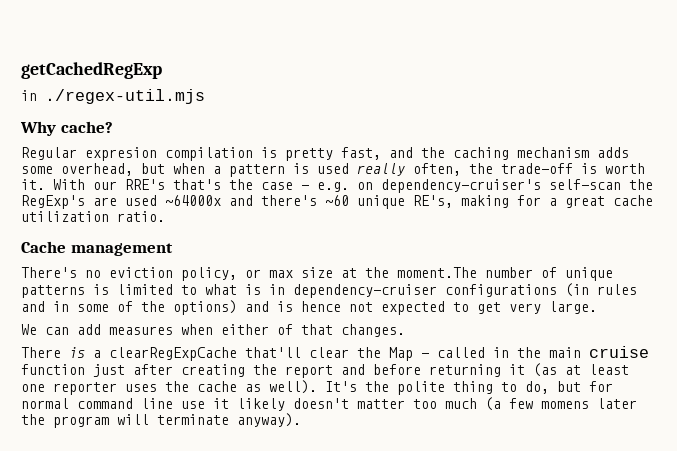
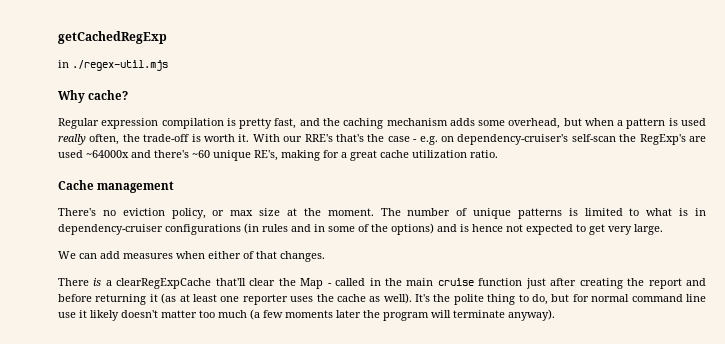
- Regular expresion compilation is pretty fast, and the caching mechanism adds some overhead, but when a pattern is used really often, the trade-off is worth it.
+ Regular expression compilation is pretty fast, and the caching mechanism adds some overhead, but when a pattern is used really often, the trade-off is worth it.
- There's no eviction policy, or max size at the moment.The number of unique patterns is limited to what is in dependency-cruiser configurations (in rules and in some of the options) and is hence not expected to get very large.
+ There's no eviction policy, or max size at the moment. The number of unique patterns is limited to what is in dependency-cruiser configurations (in rules and in some of the options) and is hence not expected to get very large.
- It's the polite thing to do, but for normal command line use it likely doesn't matter too much (a few momens later the program will terminate anyway).
+ It's the polite thing to do, but for normal command line use it likely doesn't matter too much (a few moments later the program will terminate anyway).

